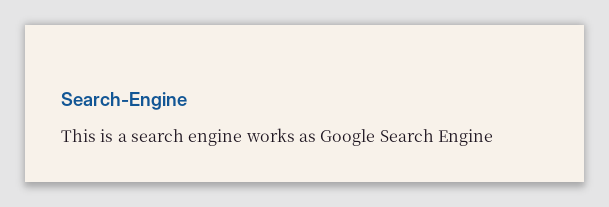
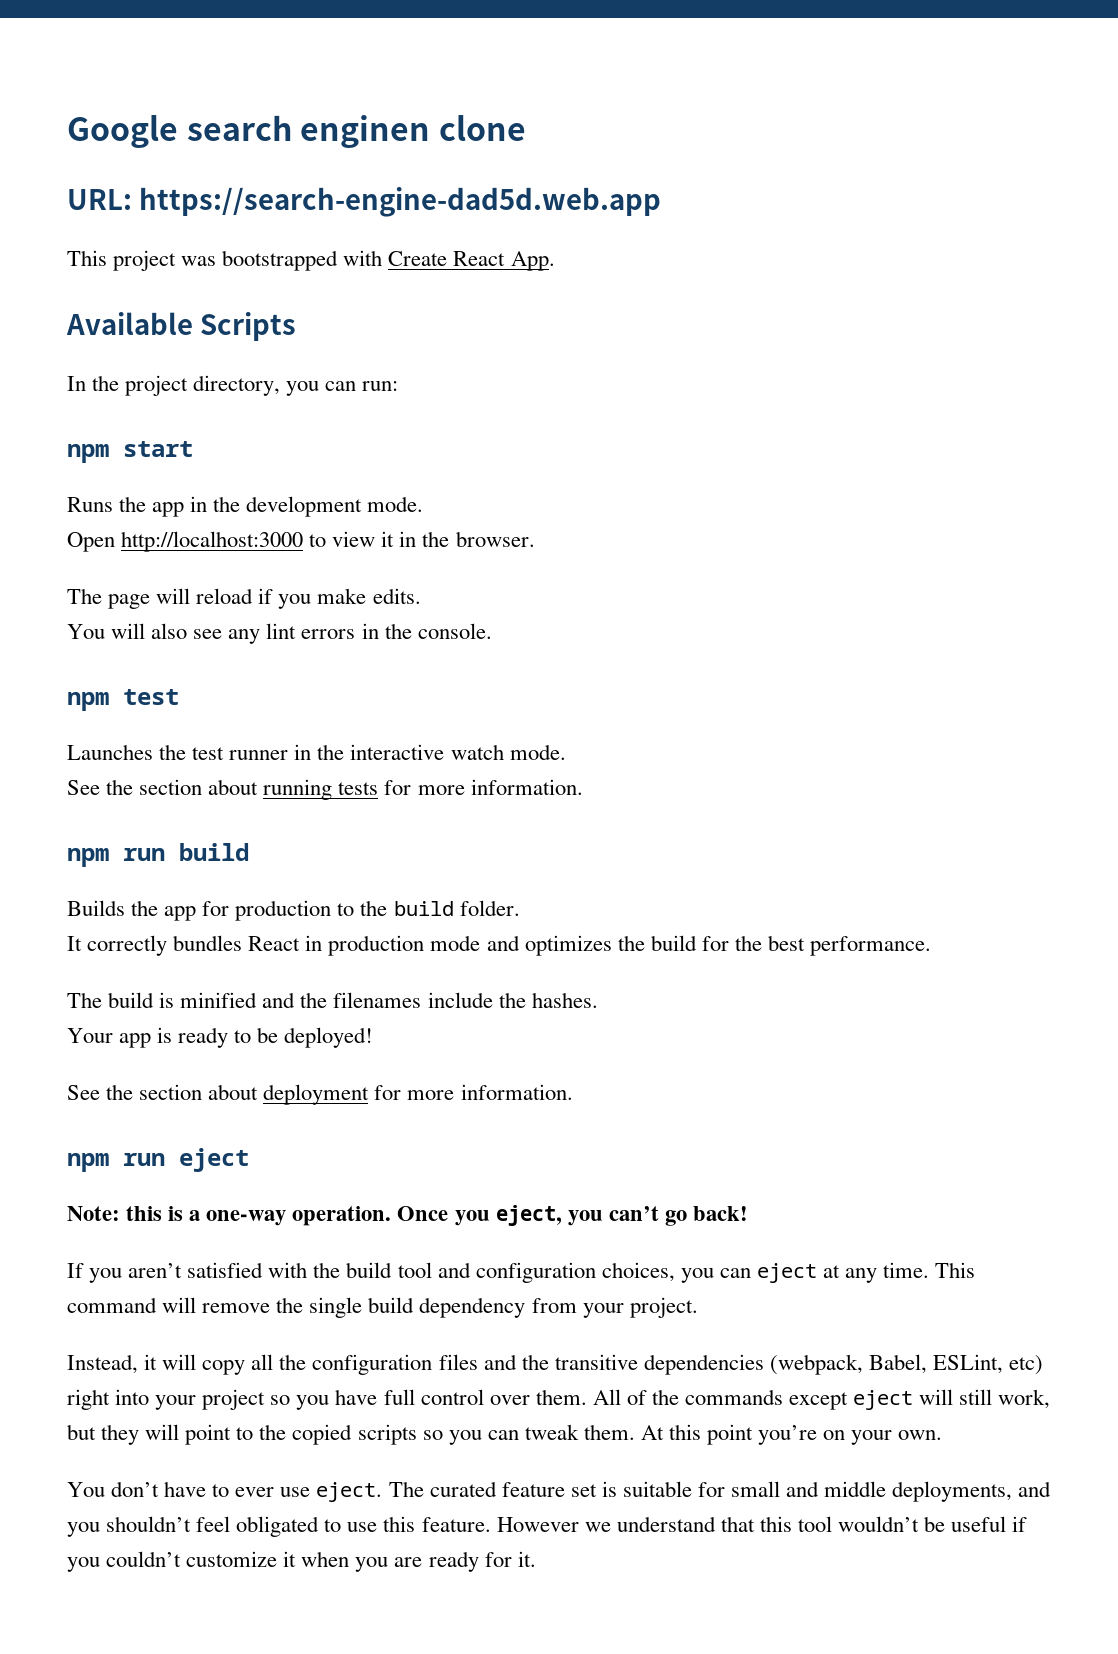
- Search-Engine
- This is a search engine works as Google Search Engine
+ Google search enginen clone
+ URL: https://search-engine-dad5d.web.app
+ This project was bootstrapped with Create React App.
+ Available Scripts
+ In the project directory, you can run:
+ npm start
+ Runs the app in the development mode.
+ Open http://localhost:3000 to view it in the browser.
+ The page will reload if you make edits.
+ You will also see any lint errors in the console.
+ npm test
+ Launches the test runner in the interactive watch mode.
+ See the section about running tests for more information.
+ npm run build
+ Builds the app for production to the build folder.
+ It correctly bundles React in production mode and optimizes the build for the best performance.
+ The build is minified and the filenames include the hashes.
+ Your app is ready to be deployed!
+ See the section about deployment for more information.
+ npm run eject
+ Note: this is a one-way operation. Once you eject, you can’t go back!
+ If you aren’t satisfied with the build tool and configuration choices, you can eject at any time. This command will remove the single build dependency from your project.
+ Instead, it will copy all the configuration files and the transitive dependencies (webpack, Babel, ESLint, etc) right into your project so you have full control over them. All of the commands except eject will still work, but they will point to the copied scripts so you can tweak them. At this point you’re on your own.
+ You don’t have to ever use eject. The curated feature set is suitable for small and middle deployments, and you shouldn’t feel obligated to use this feature. However we understand that this tool wouldn’t be useful if you couldn’t customize it when you are ready for it.

